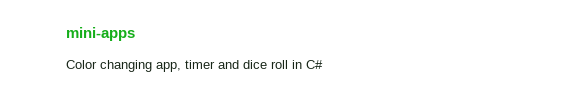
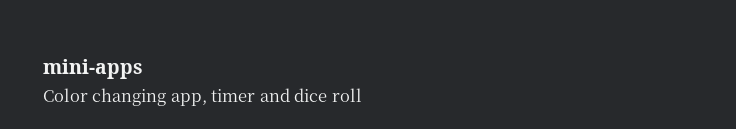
- Color changing app, timer and dice roll in C#
+ Color changing app, timer and dice roll

